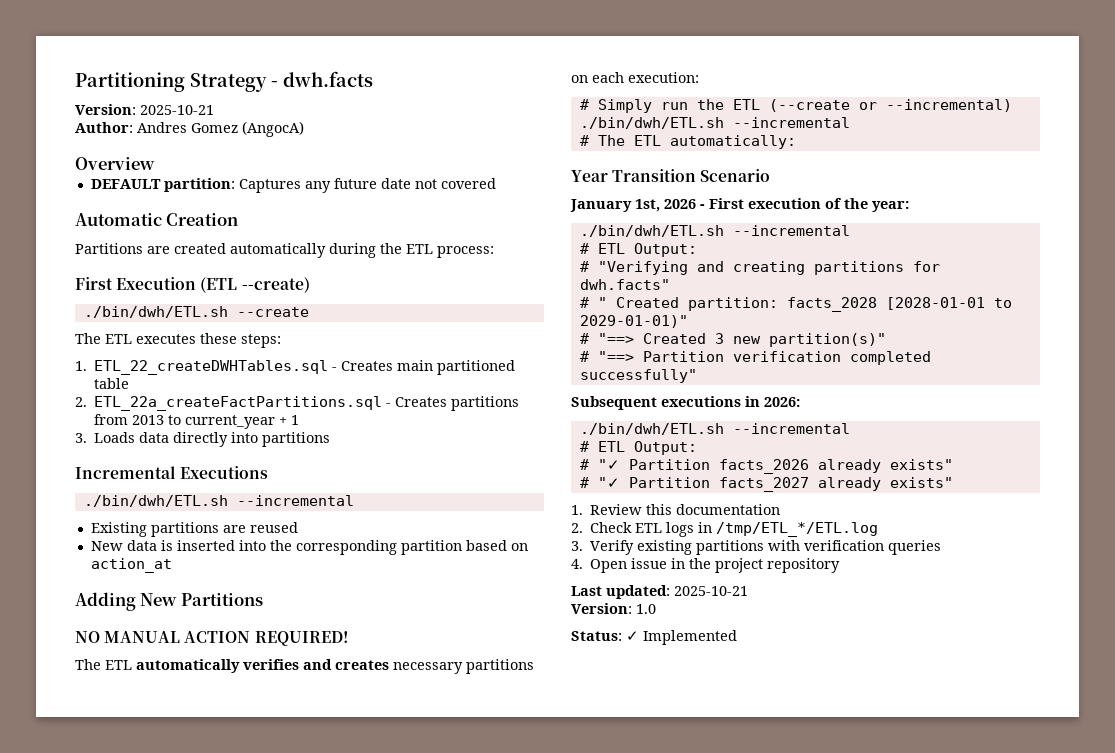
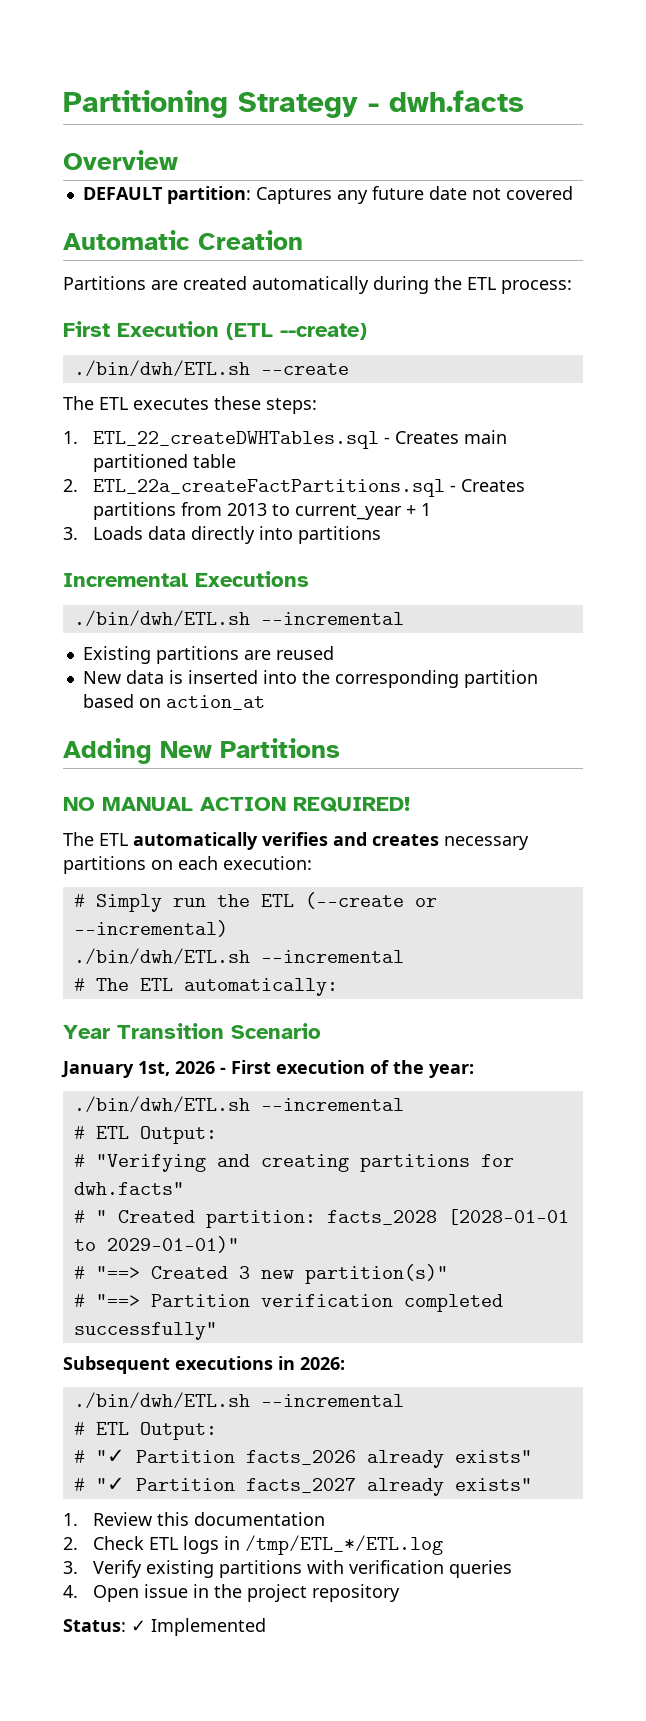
- Version: 2025-10-21
- Author: Andres Gomez (AngocA)
- Last updated: 2025-10-21
- Version: 1.0

